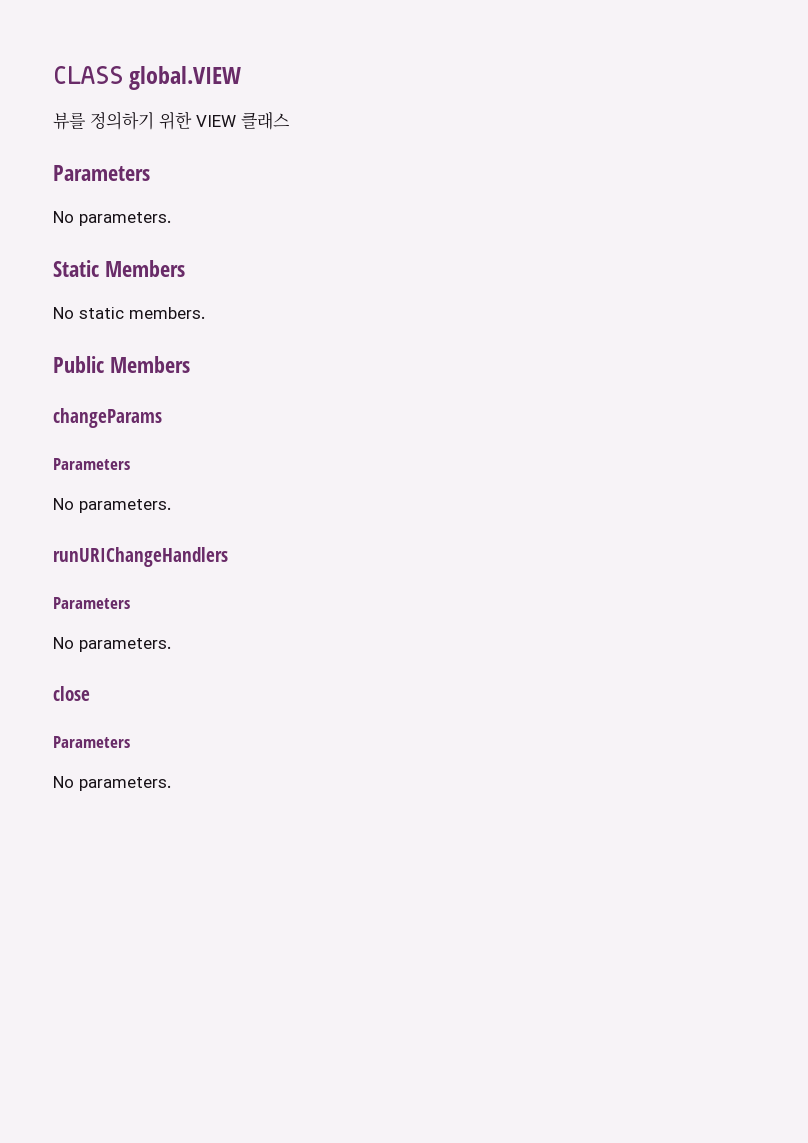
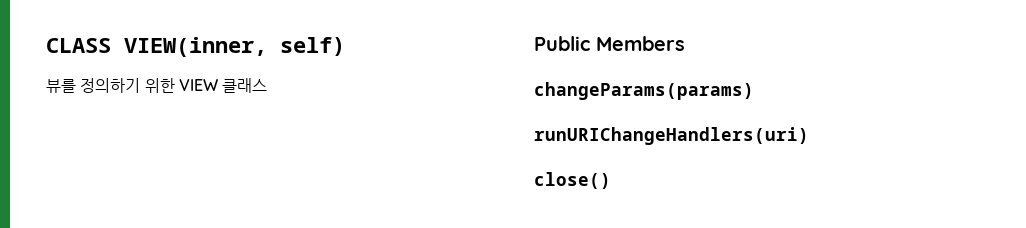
- CLASS global.VIEW
+ CLASS VIEW(inner, self)
  뷰를 정의하기 위한 VIEW 클래스
- Parameters
- No parameters.
- Static Members
- No static members.
  Public Members
- changeParams
- Parameters
- No parameters.
- runURIChangeHandlers
- Parameters
- No parameters.
- close
- Parameters
- No parameters.
+ changeParams(params)
+ runURIChangeHandlers(uri)
+ close()

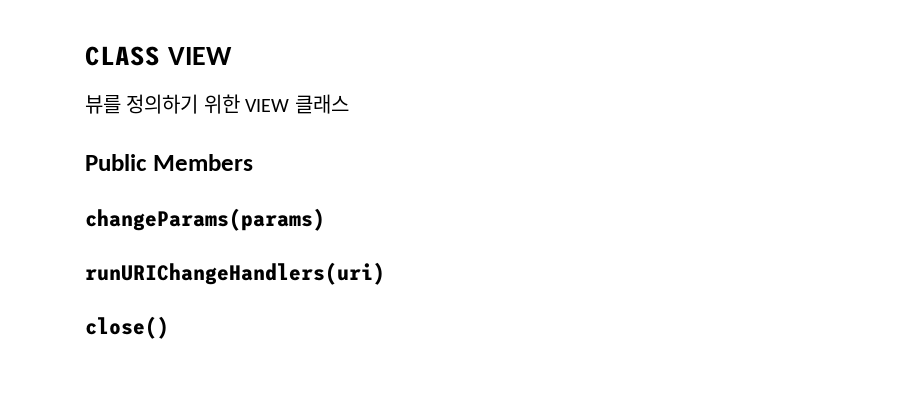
- CLASS VIEW(inner, self)
+ CLASS VIEW

